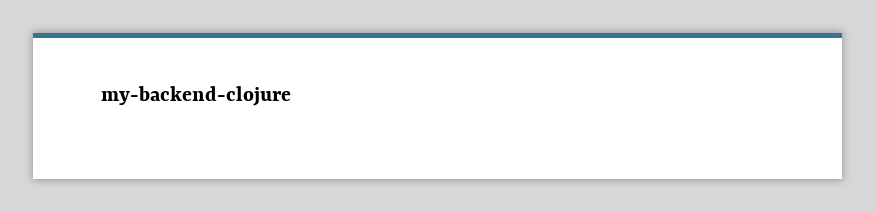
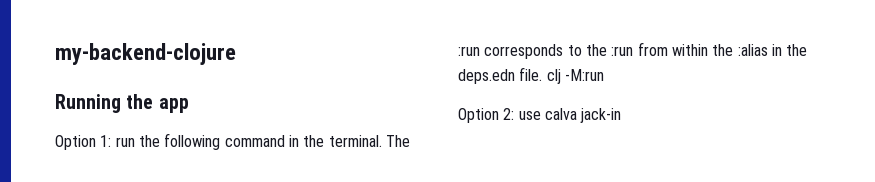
+ Running the app
+ Option 1: run the following command in the terminal. The :run corresponds to the :run from within the :alias in the deps.edn file. clj -M:run
+ Option 2: use calva jack-in

